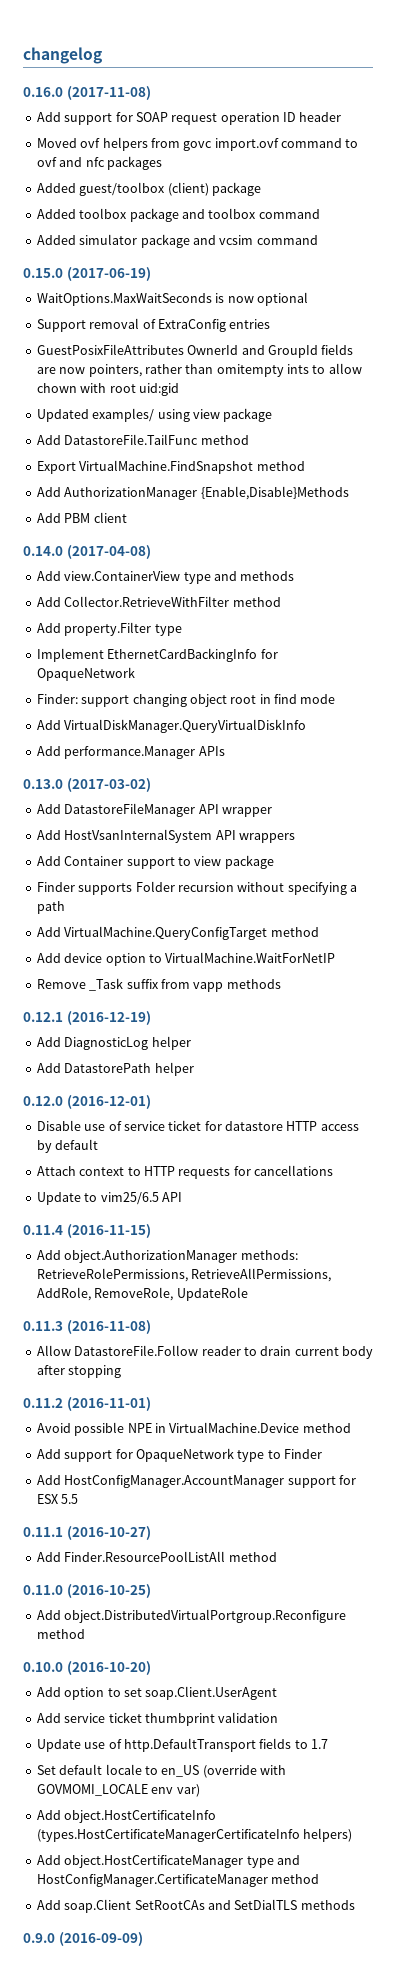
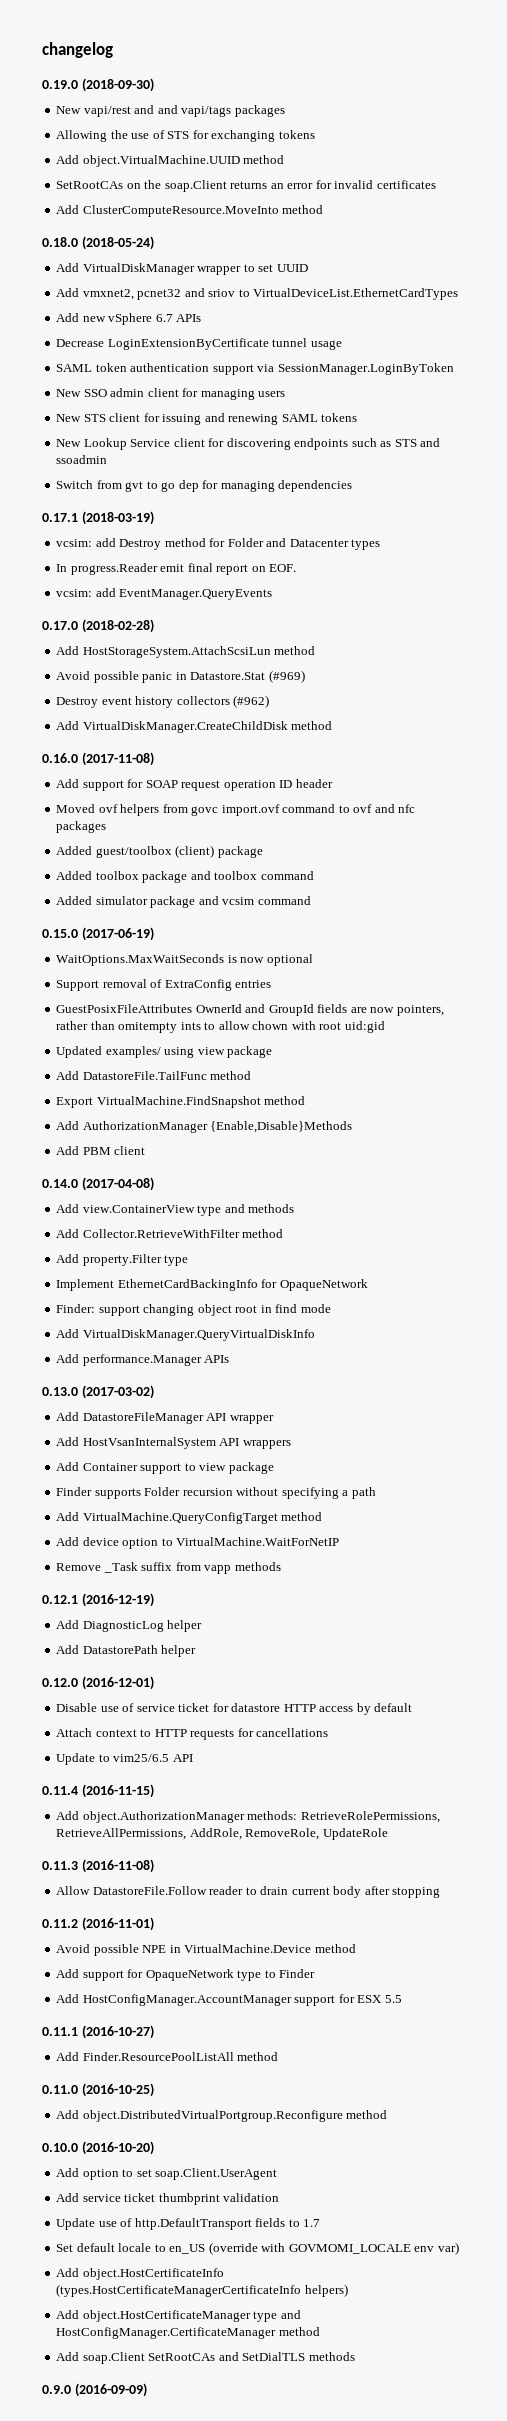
+ 0.19.0 (2018-09-30)
+ New vapi/rest and and vapi/tags packages
+ Allowing the use of STS for exchanging tokens
+ Add object.VirtualMachine.UUID method
+ SetRootCAs on the soap.Client returns an error for invalid certificates
+ Add ClusterComputeResource.MoveInto method
+ 0.18.0 (2018-05-24)
+ Add VirtualDiskManager wrapper to set UUID
+ Add vmxnet2, pcnet32 and sriov to VirtualDeviceList.EthernetCardTypes
+ Add new vSphere 6.7 APIs
+ Decrease LoginExtensionByCertificate tunnel usage
+ SAML token authentication support via SessionManager.LoginByToken
+ New SSO admin client for managing users
+ New STS client for issuing and renewing SAML tokens
+ New Lookup Service client for discovering endpoints such as STS and ssoadmin
+ Switch from gvt to go dep for managing dependencies
+ 0.17.1 (2018-03-19)
+ vcsim: add Destroy method for Folder and Datacenter types
+ In progress.Reader emit final report on EOF.
+ vcsim: add EventManager.QueryEvents
+ 0.17.0 (2018-02-28)
+ Add HostStorageSystem.AttachScsiLun method
+ Avoid possible panic in Datastore.Stat (#969)
+ Destroy event history collectors (#962)
+ Add VirtualDiskManager.CreateChildDisk method

